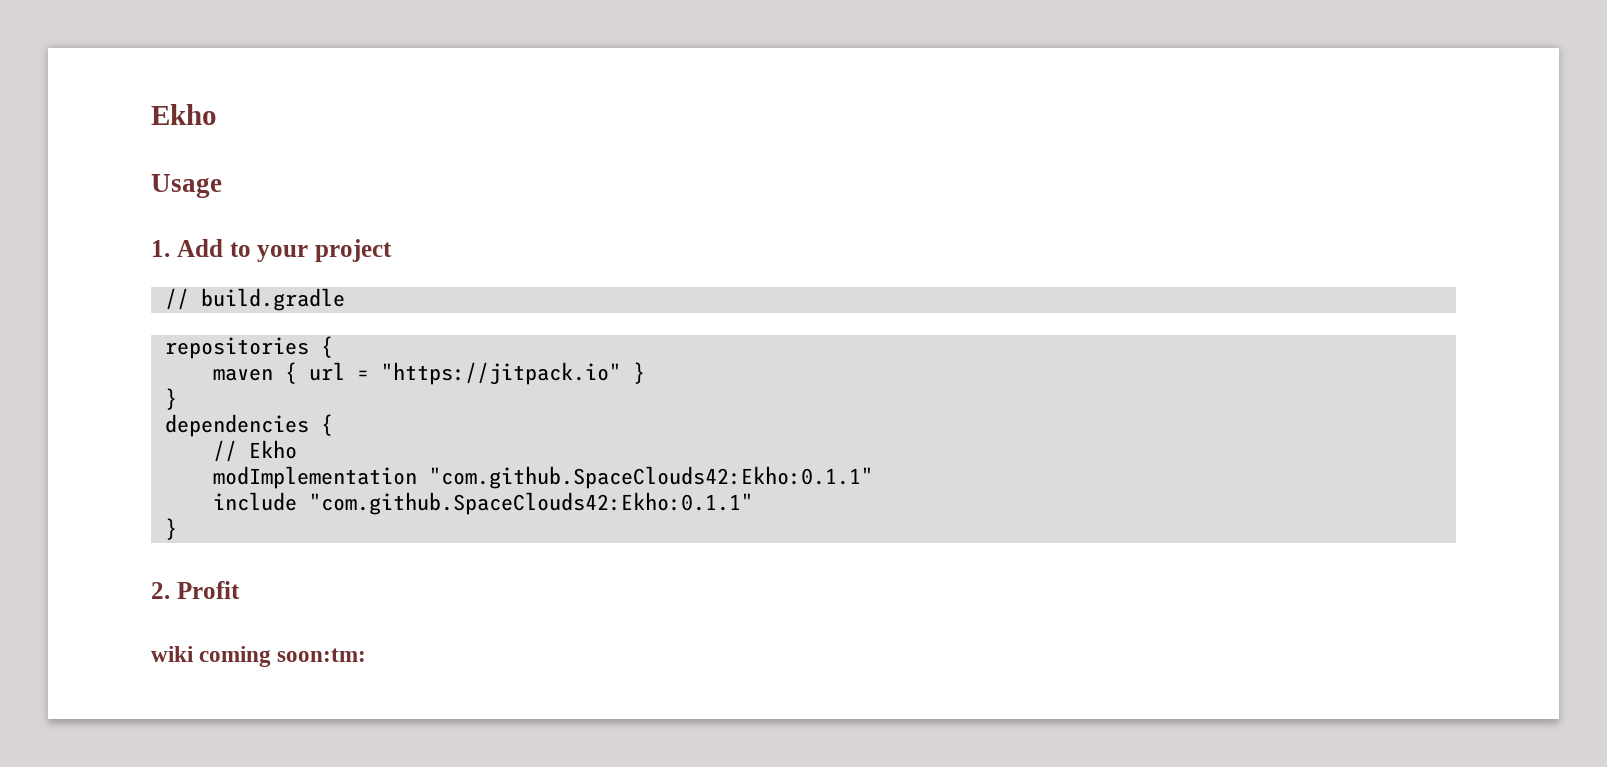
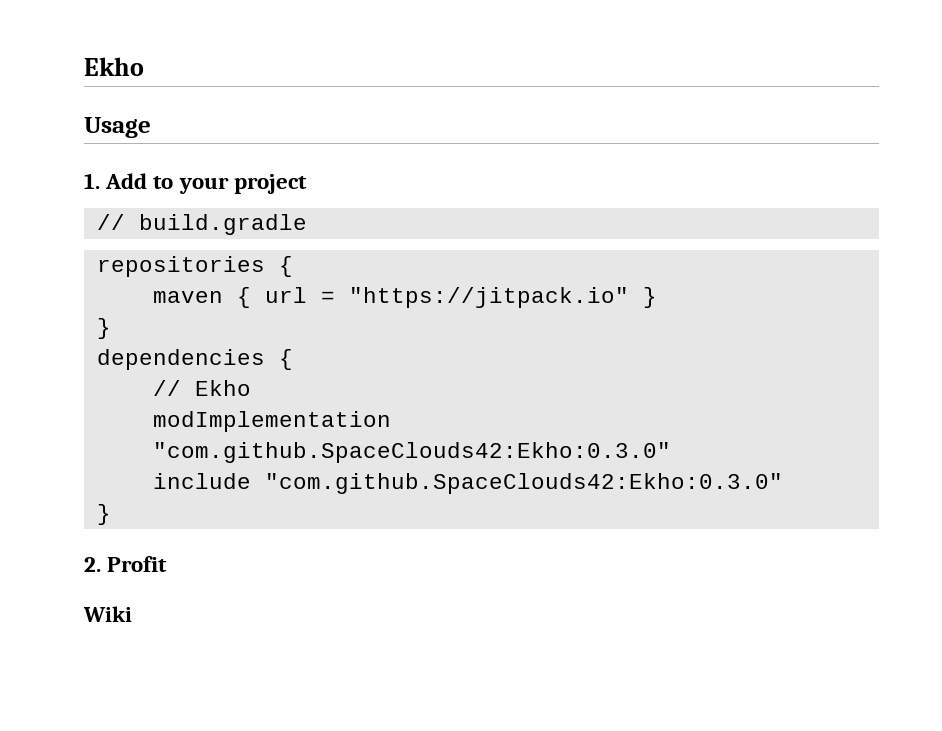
- modImplementation "com.github.SpaceClouds42:Ekho:0.1.1"
+ modImplementation "com.github.SpaceClouds42:Ekho:0.3.0"
- include "com.github.SpaceClouds42:Ekho:0.1.1"
+ include "com.github.SpaceClouds42:Ekho:0.3.0"
- wiki coming soon:tm:
+ Wiki

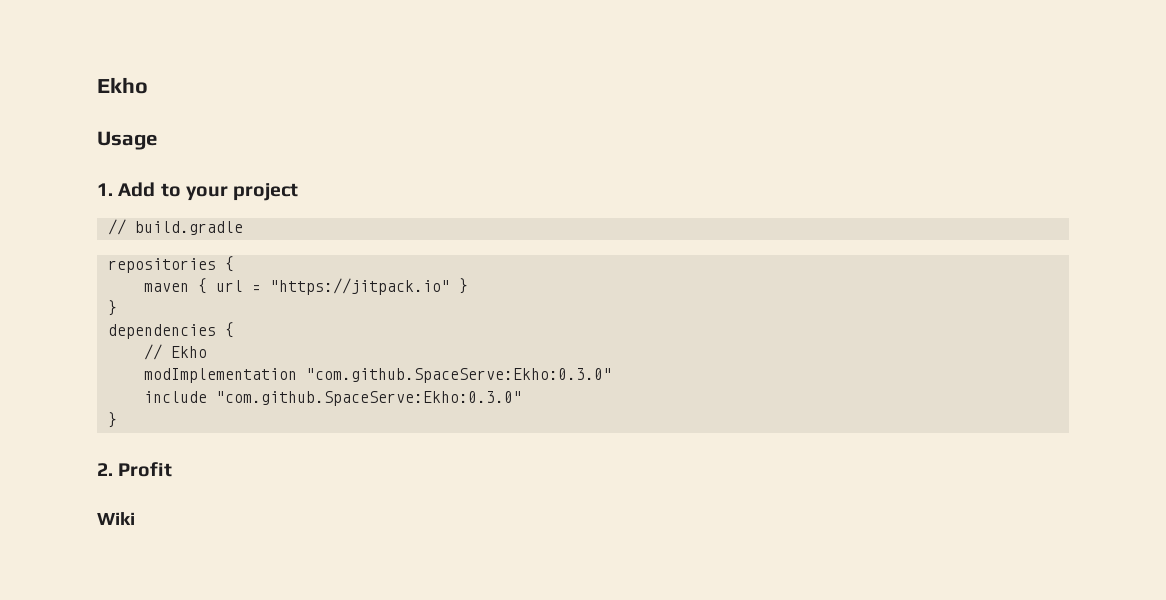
- modImplementation "com.github.SpaceClouds42:Ekho:0.3.0"
+ modImplementation "com.github.SpaceServe:Ekho:0.3.0"
- include "com.github.SpaceClouds42:Ekho:0.3.0"
+ include "com.github.SpaceServe:Ekho:0.3.0"

